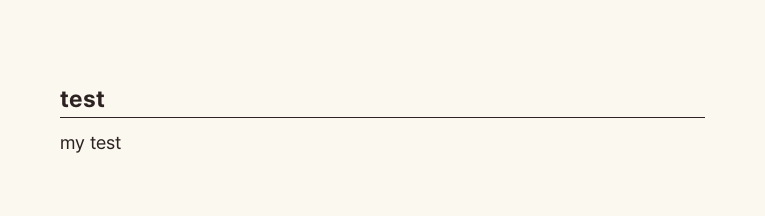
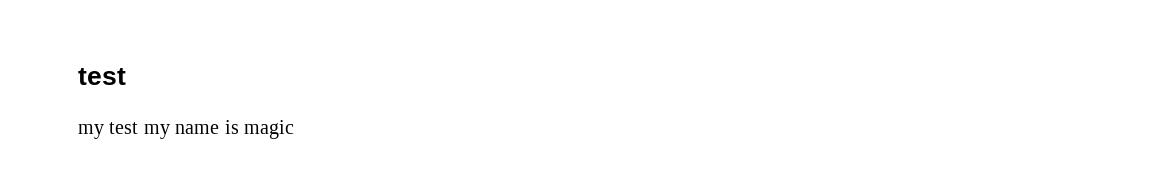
- my test
+ my test my name is magic

